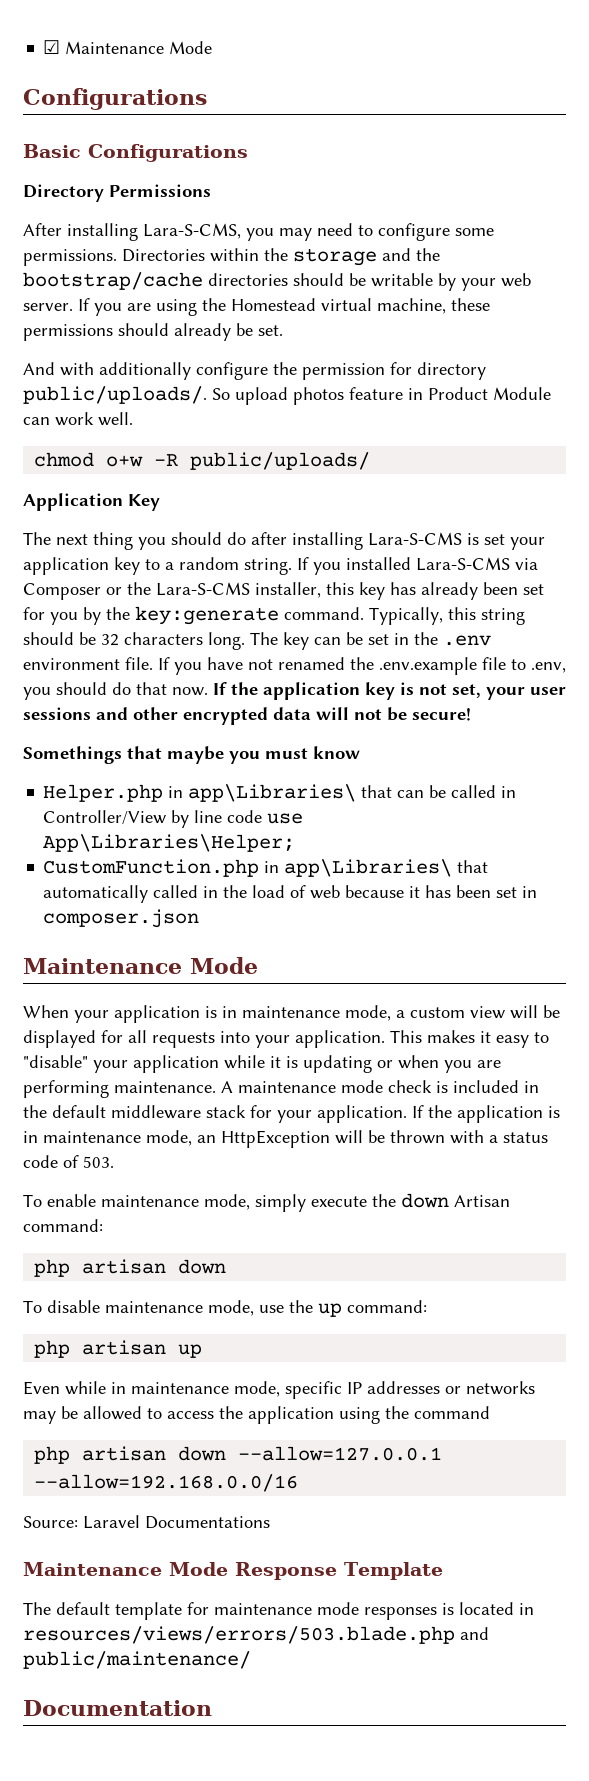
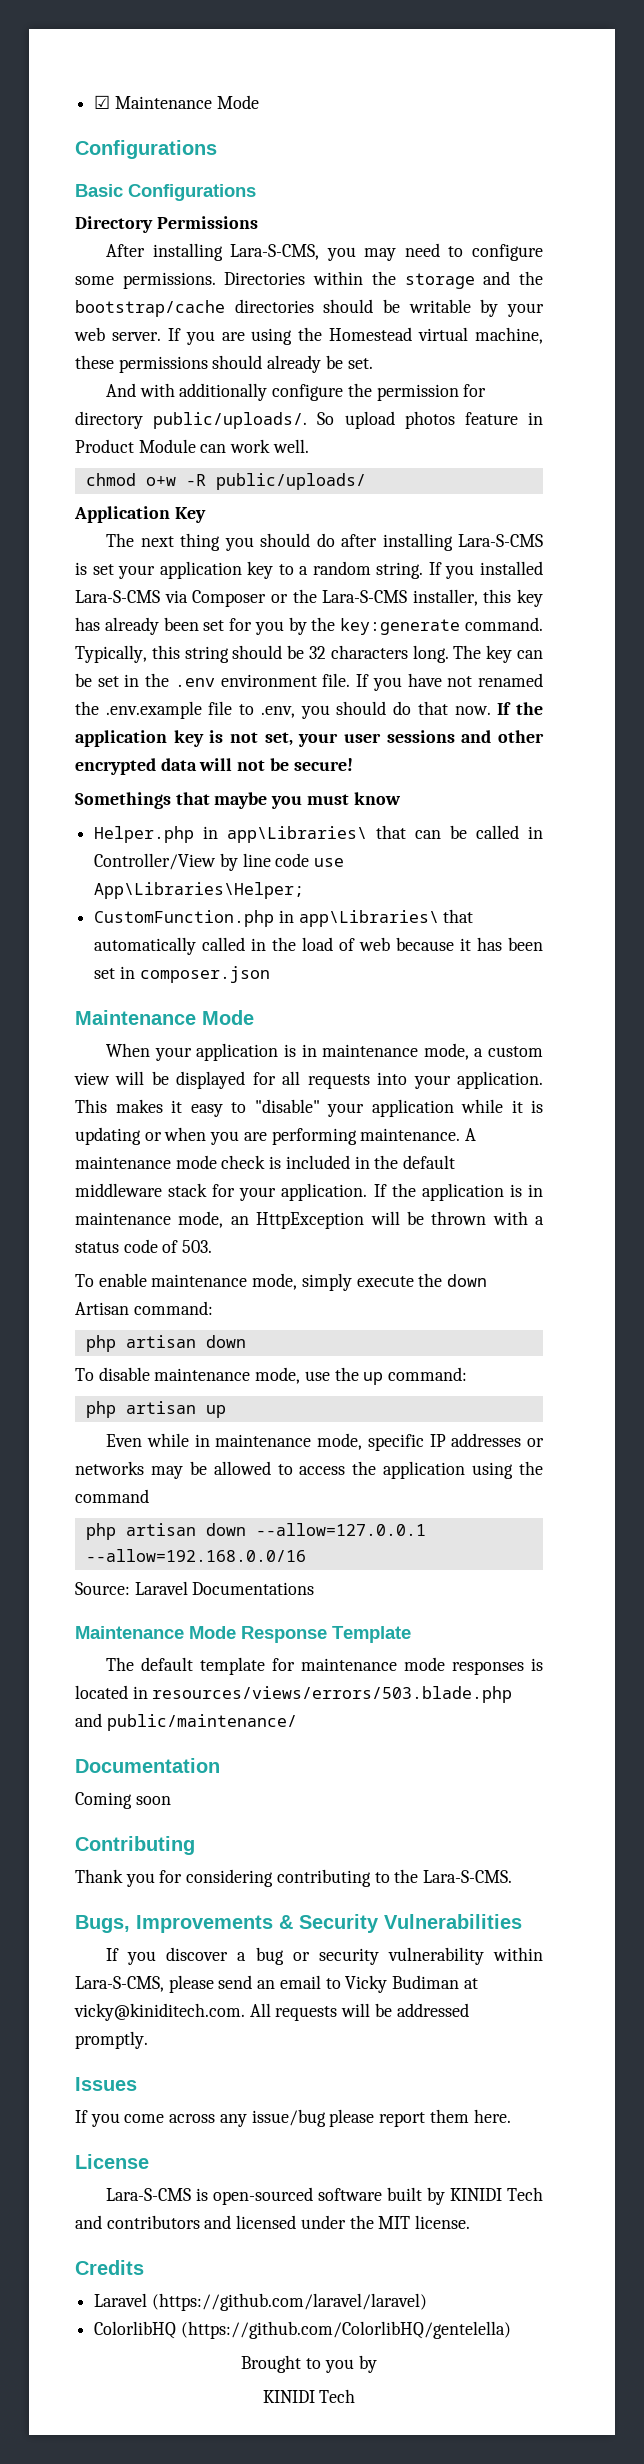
+ Coming soon
+ Contributing
+ Thank you for considering contributing to the Lara-S-CMS.
+ Bugs, Improvements & Security Vulnerabilities
+ If you discover a bug or security vulnerability within Lara-S-CMS, please send an email to Vicky Budiman at vicky@kiniditech.com. All requests will be addressed promptly.
+ Issues
+ If you come across any issue/bug please report them here.
+ License
+ Lara-S-CMS is open-sourced software built by KINIDI Tech and contributors and licensed under the MIT license.
+ Credits
+ Laravel (https://github.com/laravel/laravel)
+ ColorlibHQ (https://github.com/ColorlibHQ/gentelella)
+ Brought to you by
+ KINIDI Tech

